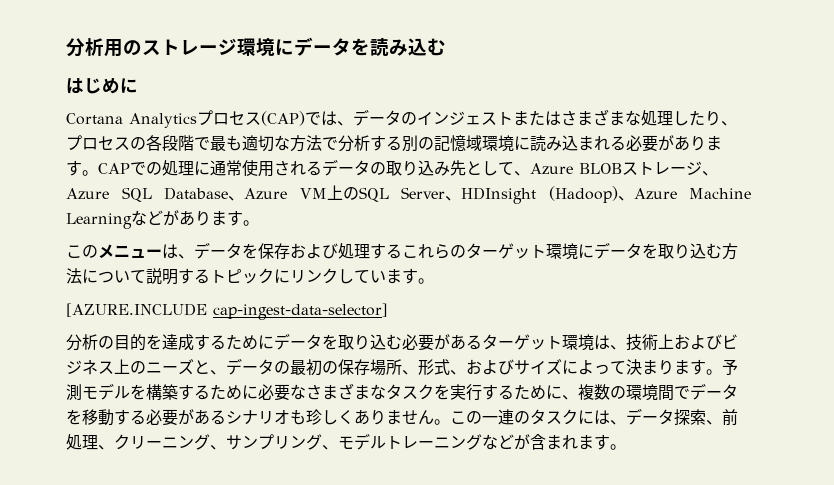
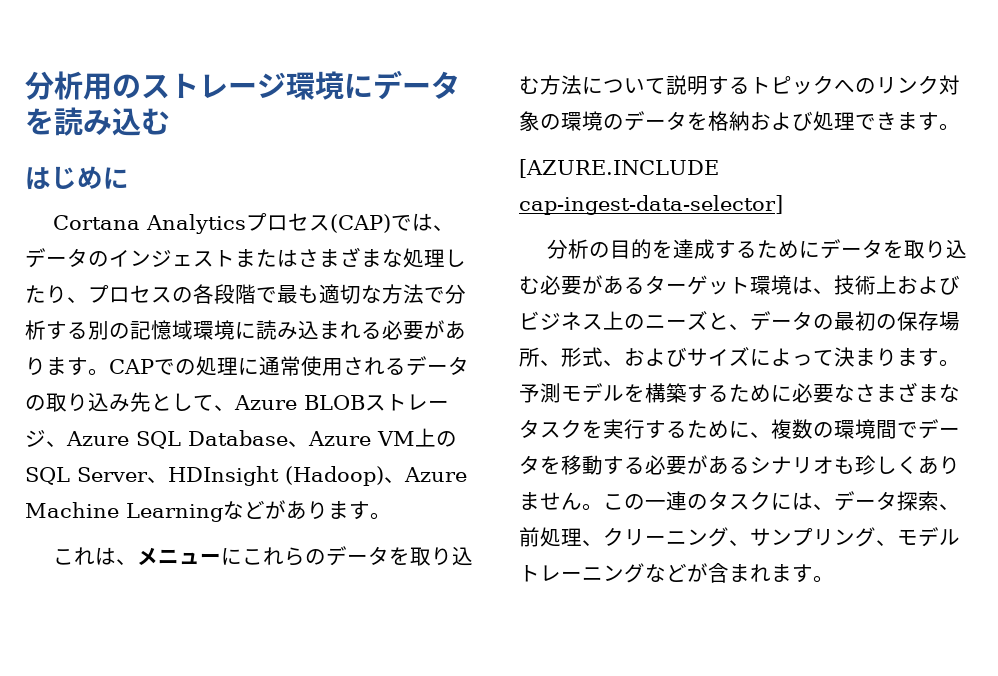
- このメニューは、データを保存および処理するこれらのターゲット環境にデータを取り込む方法について説明するトピックにリンクしています。
+ これは、メニューにこれらのデータを取り込む方法について説明するトピックへのリンク対象の環境のデータを格納および処理できます。

